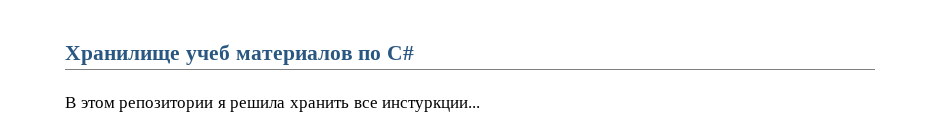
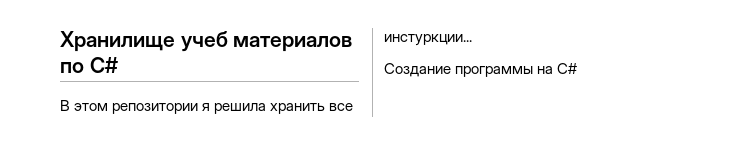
+ Создание программы на С#

